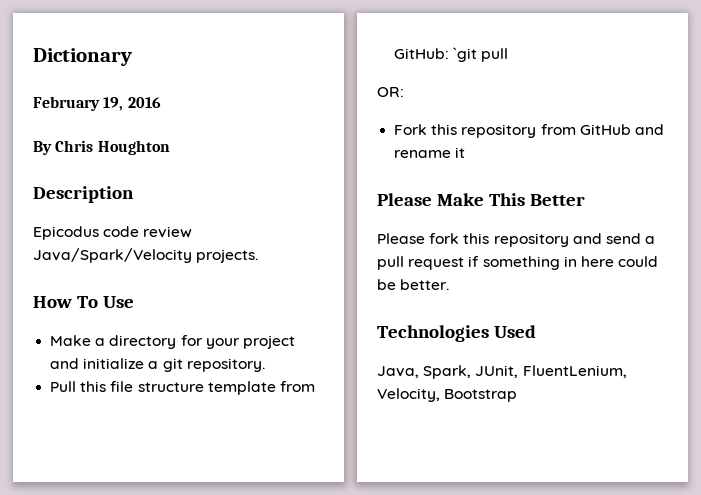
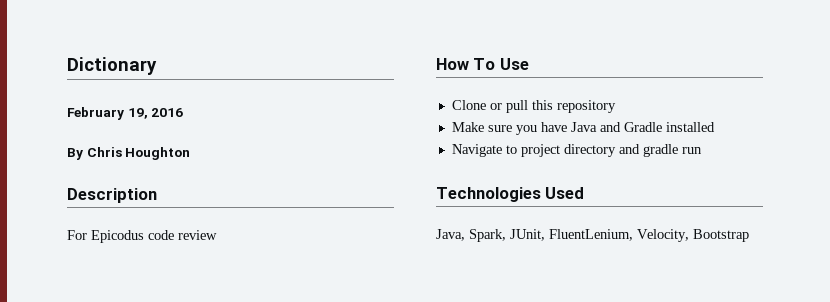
- Epicodus code review Java/Spark/Velocity projects.
+ For Epicodus code review
- Make a directory for your project and initialize a git repository.
- Pull this file structure template from GitHub: `git pull
- OR:
- Fork this repository from GitHub and rename it
- Please Make This Better
- Please fork this repository and send a pull request if something in here could be better.
+ Clone or pull this repository
+ Make sure you have Java and Gradle installed
+ Navigate to project directory and gradle run

